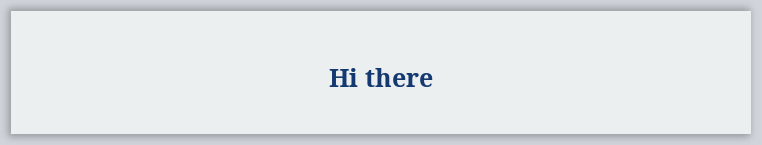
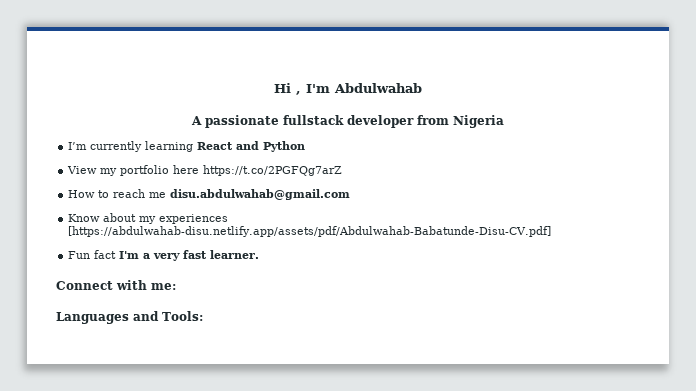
- Hi there
+ Hi , I'm Abdulwahab
+ A passionate fullstack developer from Nigeria
+ I’m currently learning React and Python
+ View my portfolio here https://t.co/2PGFQg7arZ
+ How to reach me disu.abdulwahab@gmail.com
+ Know about my experiences [https://abdulwahab-disu.netlify.app/assets/pdf/Abdulwahab-Babatunde-Disu-CV.pdf]
+ Fun fact I'm a very fast learner.
+ Connect with me:
+ Languages and Tools:

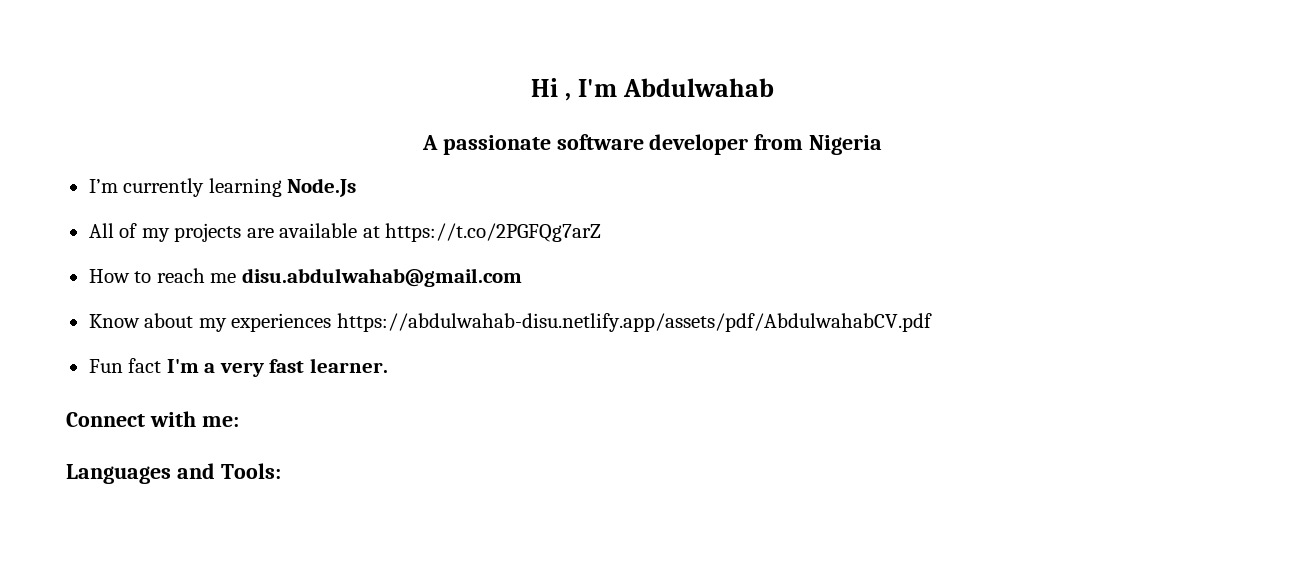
- A passionate fullstack developer from Nigeria
+ A passionate software developer from Nigeria
- I’m currently learning React and Python
- View my portfolio here https://t.co/2PGFQg7arZ
+ I’m currently learning Node.Js
+ All of my projects are available at https://t.co/2PGFQg7arZ
- Know about my experiences [https://abdulwahab-disu.netlify.app/assets/pdf/Abdulwahab-Babatunde-Disu-CV.pdf]
+ Know about my experiences https://abdulwahab-disu.netlify.app/assets/pdf/AbdulwahabCV.pdf

